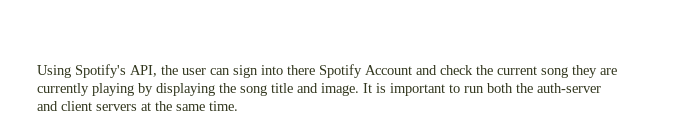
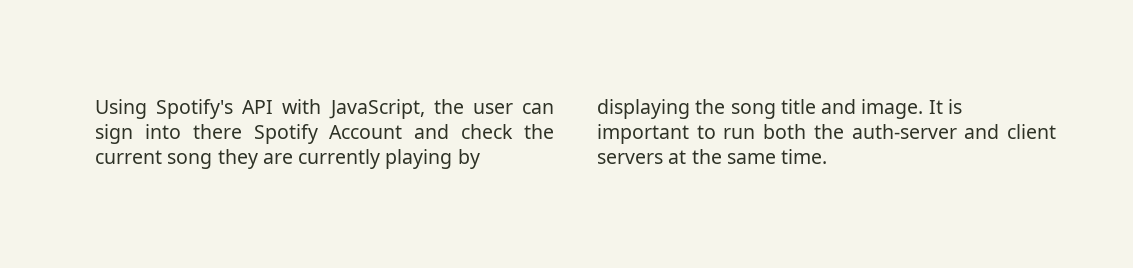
- Using Spotify's API, the user can sign into there Spotify Account and check the current song they are currently playing by displaying the song title and image.
+ Using Spotify's API with JavaScript, the user can sign into there Spotify Account and check the current song they are currently playing by displaying the song title and image.

